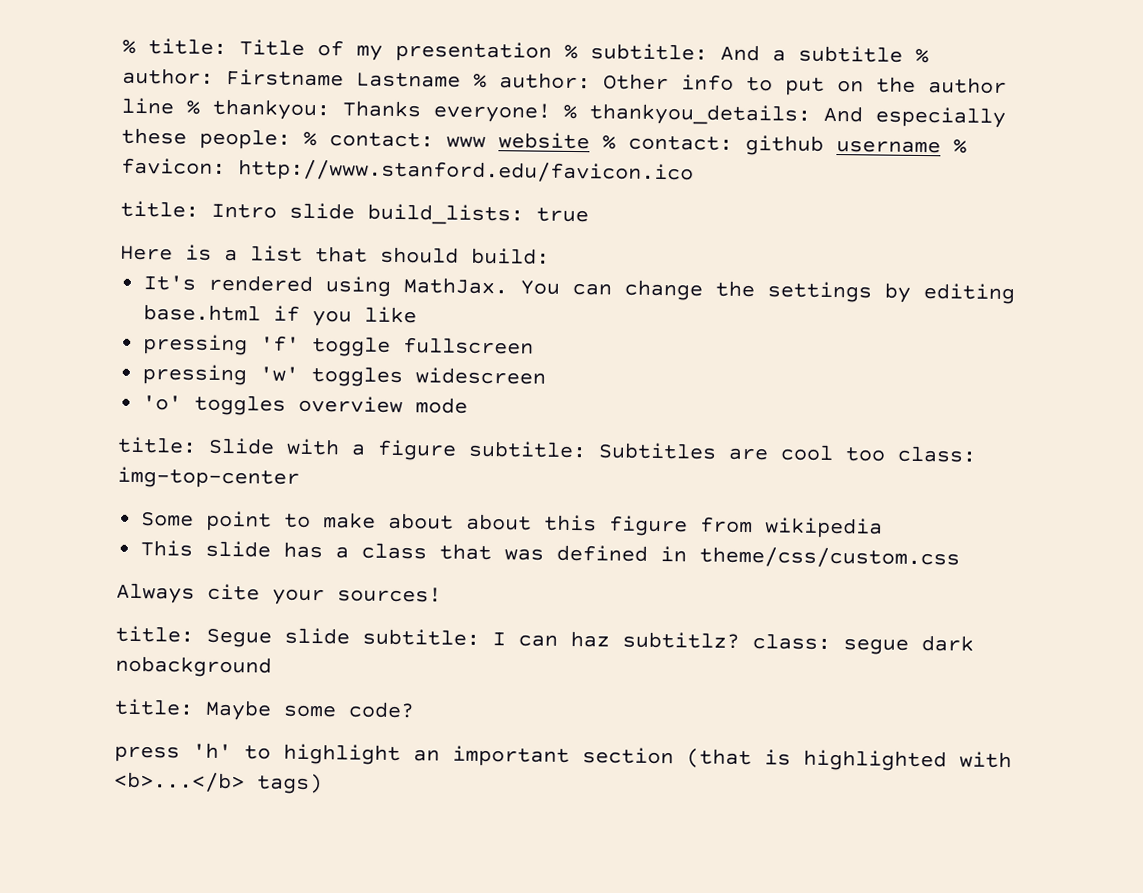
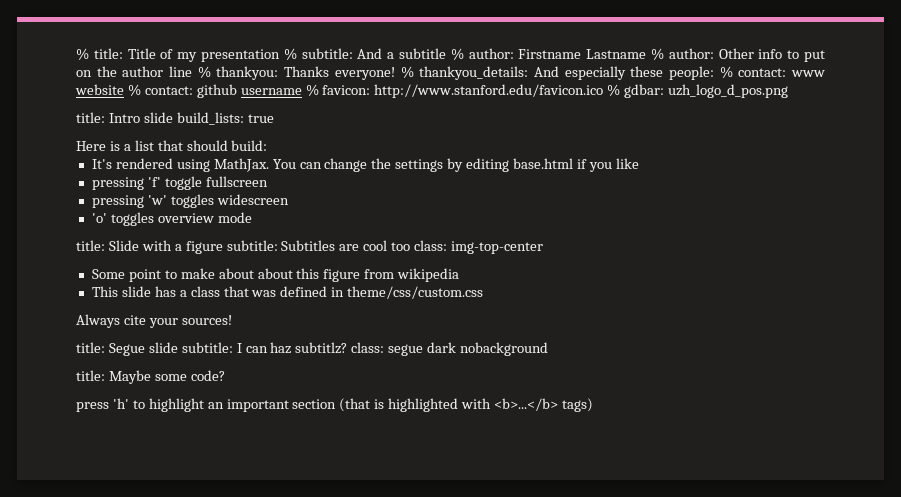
- % thankyou_details: And especially these people: % contact: www website % contact: github username % favicon: http://www.stanford.edu/favicon.ico
+ % thankyou_details: And especially these people: % contact: www website % contact: github username % favicon: http://www.stanford.edu/favicon.ico % gdbar: uzh_logo_d_pos.png

